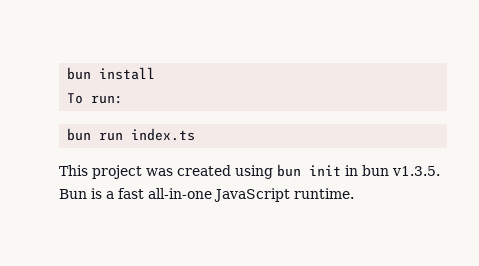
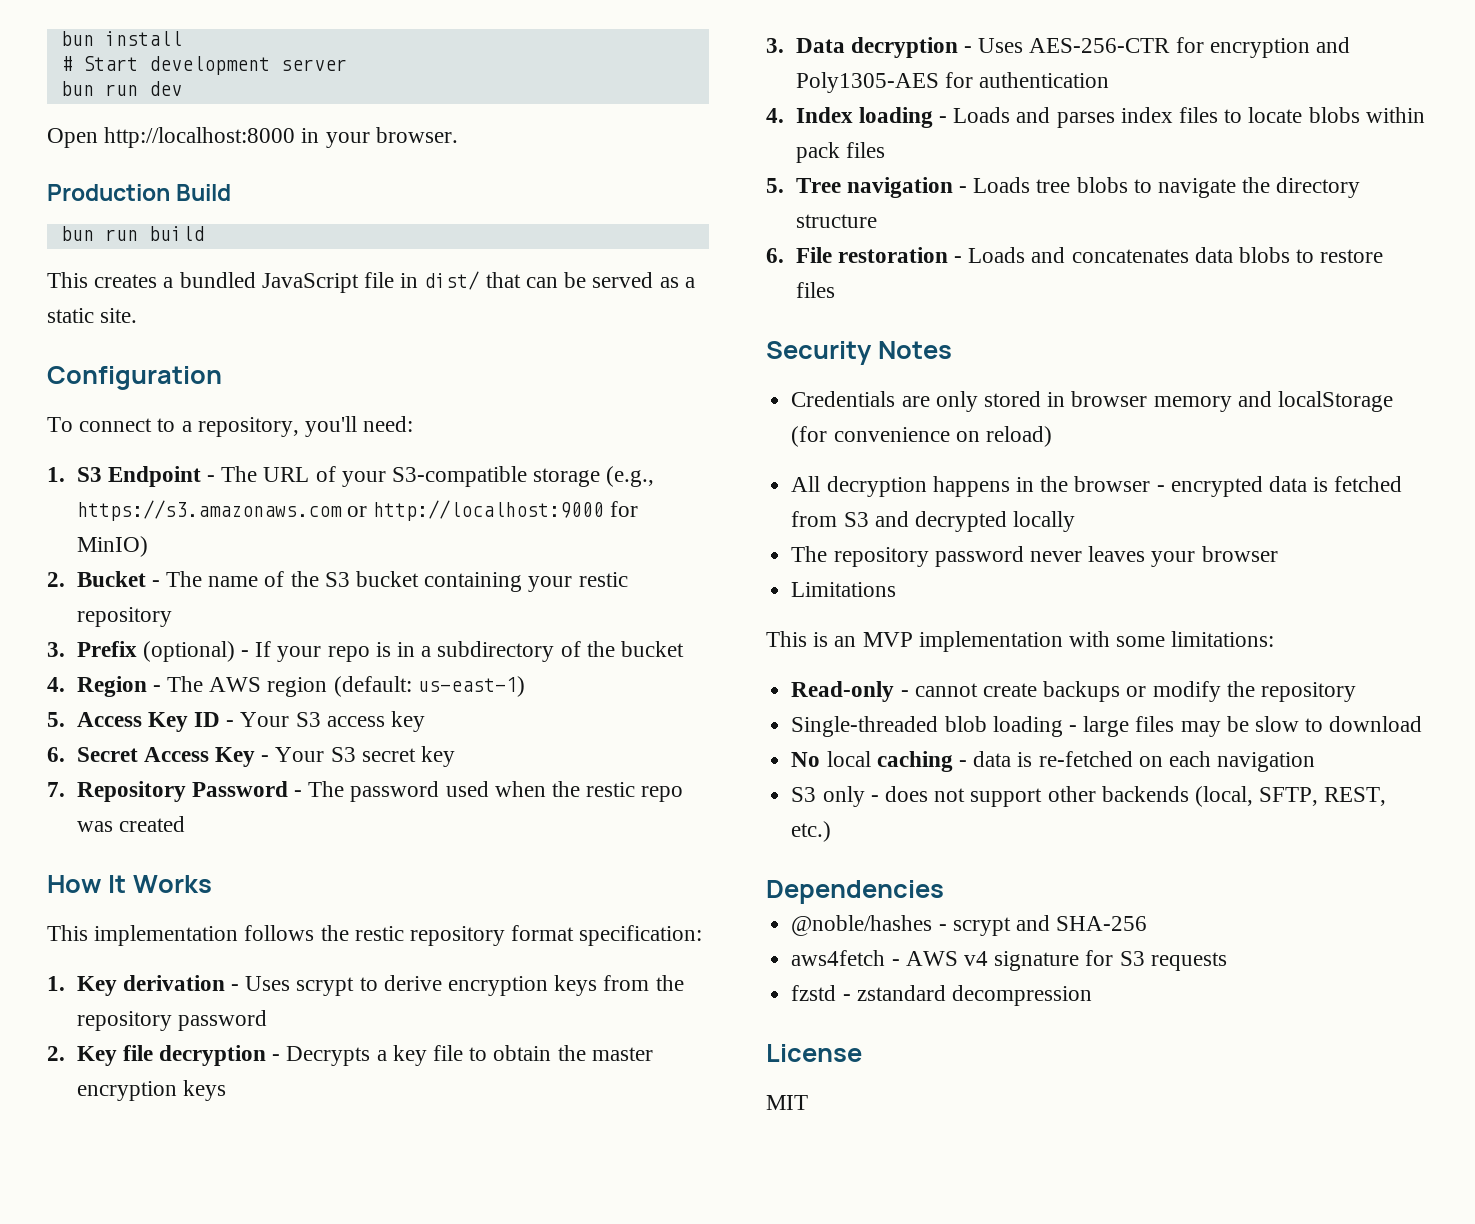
- To run:
- bun run index.ts
- This project was created using bun init in bun v1.3.5. Bun is a fast all-in-one JavaScript runtime.
+ # Start development server
+ bun run dev
+ Open http://localhost:8000 in your browser.
+ Production Build
+ bun run build
+ This creates a bundled JavaScript file in dist/ that can be served as a static site.
+ Configuration
+ To connect to a repository, you'll need:
+ 1. S3 Endpoint - The URL of your S3-compatible storage (e.g., https://s3.amazonaws.com or http://localhost:9000 for MinIO)
+ 2. Bucket - The name of the S3 bucket containing your restic repository
+ 3. Prefix (optional) - If your repo is in a subdirectory of the bucket
+ 4. Region - The AWS region (default: us-east-1)
+ 5. Access Key ID - Your S3 access key
+ 6. Secret Access Key - Your S3 secret key
+ 7. Repository Password - The password used when the restic repo was created
+ How It Works
+ This implementation follows the restic repository format specification:
+ 1. Key derivation - Uses scrypt to derive encryption keys from the repository password
+ 2. Key file decryption - Decrypts a key file to obtain the master encryption keys
+ 3. Data decryption - Uses AES-256-CTR for encryption and Poly1305-AES for authentication
+ 4. Index loading - Loads and parses index files to locate blobs within pack files
+ 5. Tree navigation - Loads tree blobs to navigate the directory structure
+ 6. File restoration - Loads and concatenates data blobs to restore files
+ Security Notes
+ Credentials are only stored in browser memory and localStorage (for convenience on reload)
+ All decryption happens in the browser - encrypted data is fetched from S3 and decrypted locally
+ The repository password never leaves your browser
+ Limitations
+ This is an MVP implementation with some limitations:
+ Read-only - cannot create backups or modify the repository
+ Single-threaded blob loading - large files may be slow to download
+ No local caching - data is re-fetched on each navigation
+ S3 only - does not support other backends (local, SFTP, REST, etc.)
+ Dependencies
+ @noble/hashes - scrypt and SHA-256
+ aws4fetch - AWS v4 signature for S3 requests
+ fzstd - zstandard decompression
+ License
+ MIT

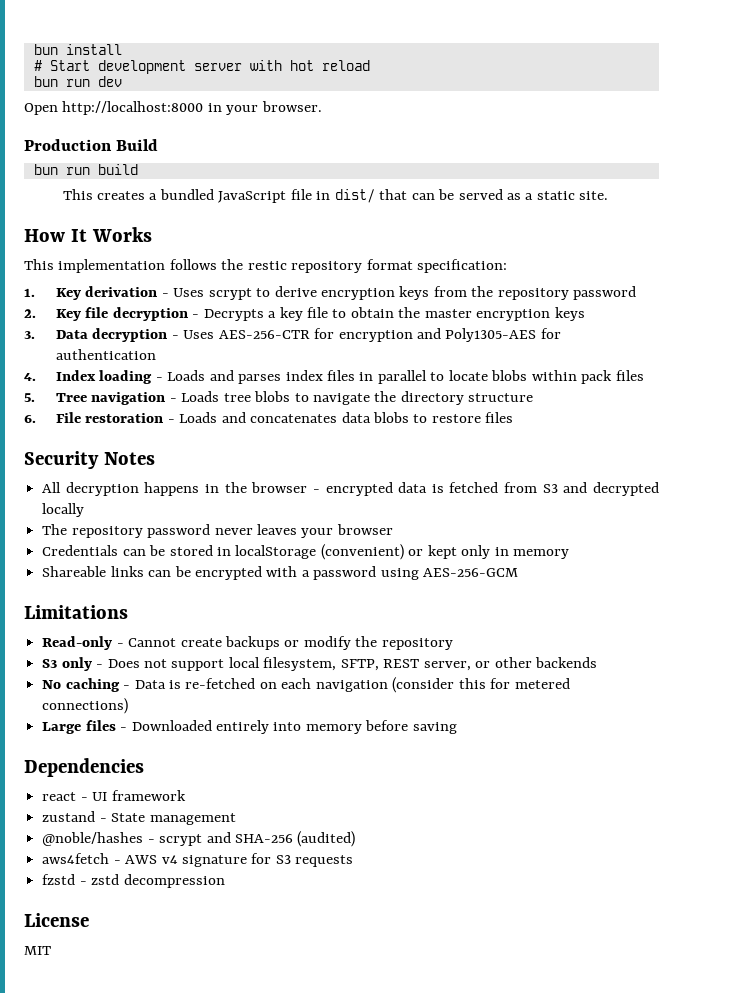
- # Start development server
+ # Start development server with hot reload
- Configuration
- To connect to a repository, you'll need:
- 1. S3 Endpoint - The URL of your S3-compatible storage (e.g., https://s3.amazonaws.com or http://localhost:9000 for MinIO)
- 2. Bucket - The name of the S3 bucket containing your restic repository
- 3. Prefix (optional) - If your repo is in a subdirectory of the bucket
- 4. Region - The AWS region (default: us-east-1)
- 5. Access Key ID - Your S3 access key
- 6. Secret Access Key - Your S3 secret key
- 7. Repository Password - The password used when the restic repo was created
- 4. Index loading - Loads and parses index files to locate blobs within pack files
+ 4. Index loading - Loads and parses index files in parallel to locate blobs within pack files
- Credentials are only stored in browser memory and localStorage (for convenience on reload)
+ Credentials can be stored in localStorage (convenient) or kept only in memory
+ Shareable links can be encrypted with a password using AES-256-GCM
  Limitations
- This is an MVP implementation with some limitations:
- Read-only - cannot create backups or modify the repository
+ Read-only - Cannot create backups or modify the repository
- Single-threaded blob loading - large files may be slow to download
+ S3 only - Does not support local filesystem, SFTP, REST server, or other backends
- No local caching - data is re-fetched on each navigation
- S3 only - does not support other backends (local, SFTP, REST, etc.)
+ No caching - Data is re-fetched on each navigation (consider this for metered connections)
+ Large files - Downloaded entirely into memory before saving
  Dependencies
+ react - UI framework
+ zustand - State management
- @noble/hashes - scrypt and SHA-256
+ @noble/hashes - scrypt and SHA-256 (audited)
- fzstd - zstandard decompression
+ fzstd - zstd decompression

